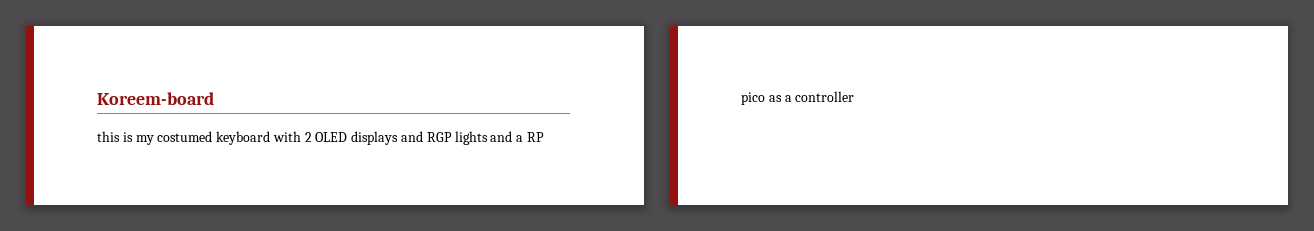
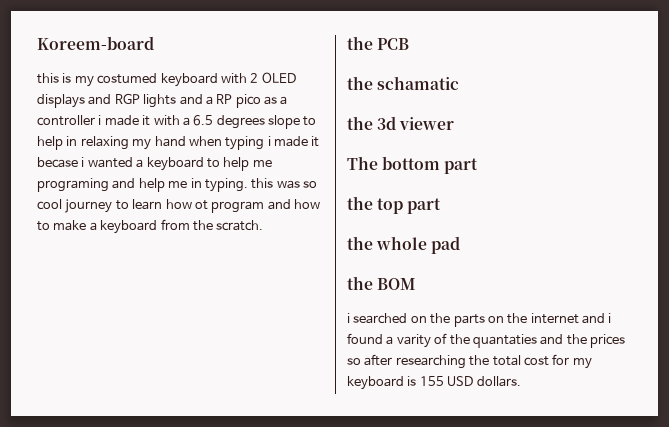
- this is my costumed keyboard with 2 OLED displays and RGP lights and a RP pico as a controller
+ this is my costumed keyboard with 2 OLED displays and RGP lights and a RP pico as a controller i made it with a 6.5 degrees slope to help in relaxing my hand when typing i made it becase i wanted a keyboard to help me programing and help me in typing. this was so cool journey to learn how ot program and how to make a keyboard from the scratch.
+ the PCB
+ the schamatic
+ the 3d viewer
+ The bottom part
+ the top part
+ the whole pad
+ the BOM
+ i searched on the parts on the internet and i found a varity of the quantaties and the prices so after researching the total cost for my keyboard is 155 USD dollars.

